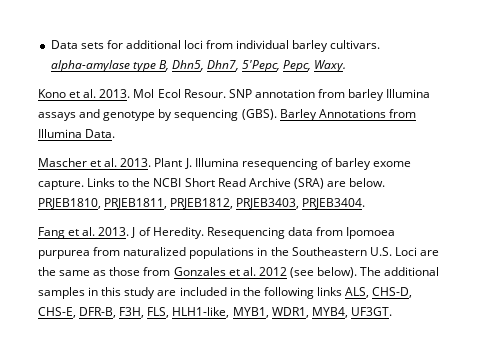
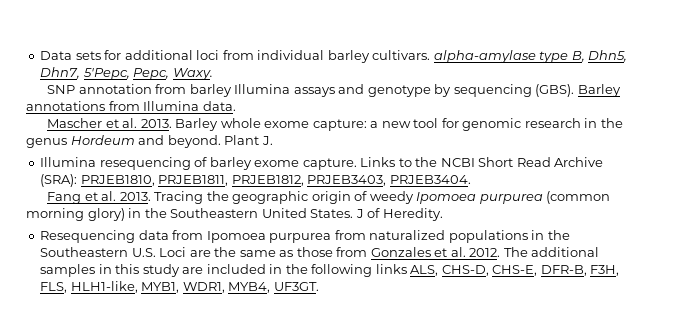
- Kono et al. 2013. Mol Ecol Resour.
- Barley Annotations from Illumina Data.
+ Barley annotations from Illumina data.
+ Barley whole exome capture: a new tool for genomic research in the genus Hordeum and beyond.
- Plant J. Illumina resequencing of barley exome capture.
+ Plant J.
+ Illumina resequencing of barley exome capture.
- Links to the NCBI Short Read Archive (SRA) are below. PRJEB1810, PRJEB1811, PRJEB1812, PRJEB3403, PRJEB3404.
+ Links to the NCBI Short Read Archive (SRA): PRJEB1810, PRJEB1811, PRJEB1812, PRJEB3403, PRJEB3404.
+ Tracing the geographic origin of weedy Ipomoea purpurea (common morning glory) in the Southeastern United States.
- J of Heredity. Resequencing data from Ipomoea purpurea from naturalized populations in the Southeastern U.S. Loci are the same as those from Gonzales et al. 2012 (see below).
+ J of Heredity.
+ Resequencing data from Ipomoea purpurea from naturalized populations in the Southeastern U.S. Loci are the same as those from Gonzales et al. 2012.

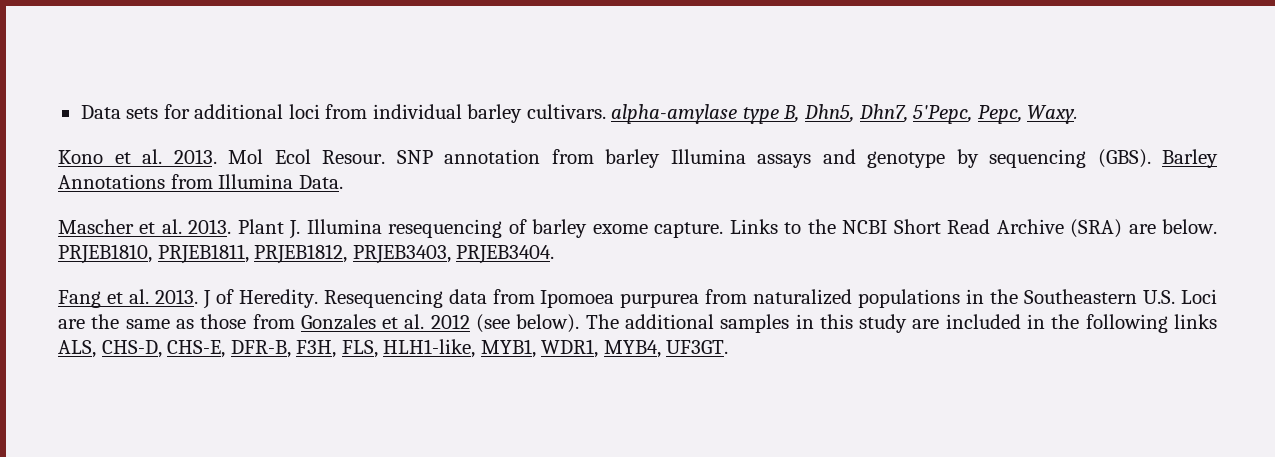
+ Kono et al. 2013. Mol Ecol Resour.
- Barley annotations from Illumina data.
+ Barley Annotations from Illumina Data.
- Barley whole exome capture: a new tool for genomic research in the genus Hordeum and beyond.
- Plant J.
- Illumina resequencing of barley exome capture.
+ Plant J. Illumina resequencing of barley exome capture.
- Links to the NCBI Short Read Archive (SRA): PRJEB1810, PRJEB1811, PRJEB1812, PRJEB3403, PRJEB3404.
+ Links to the NCBI Short Read Archive (SRA) are below. PRJEB1810, PRJEB1811, PRJEB1812, PRJEB3403, PRJEB3404.
- Tracing the geographic origin of weedy Ipomoea purpurea (common morning glory) in the Southeastern United States.
- J of Heredity.
- Resequencing data from Ipomoea purpurea from naturalized populations in the Southeastern U.S. Loci are the same as those from Gonzales et al. 2012.
+ J of Heredity. Resequencing data from Ipomoea purpurea from naturalized populations in the Southeastern U.S. Loci are the same as those from Gonzales et al. 2012 (see below).

